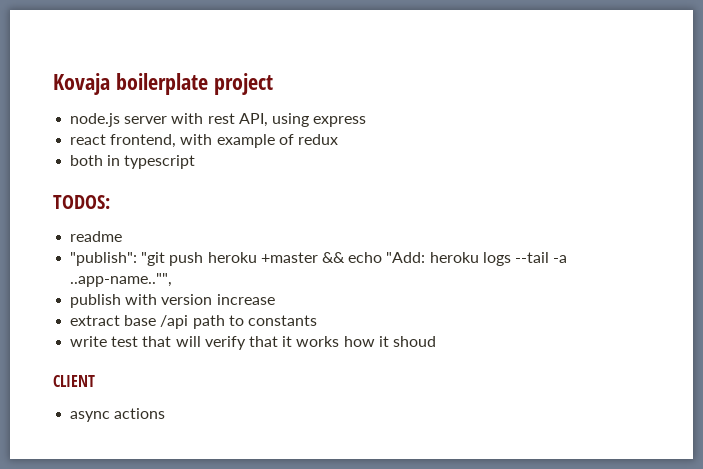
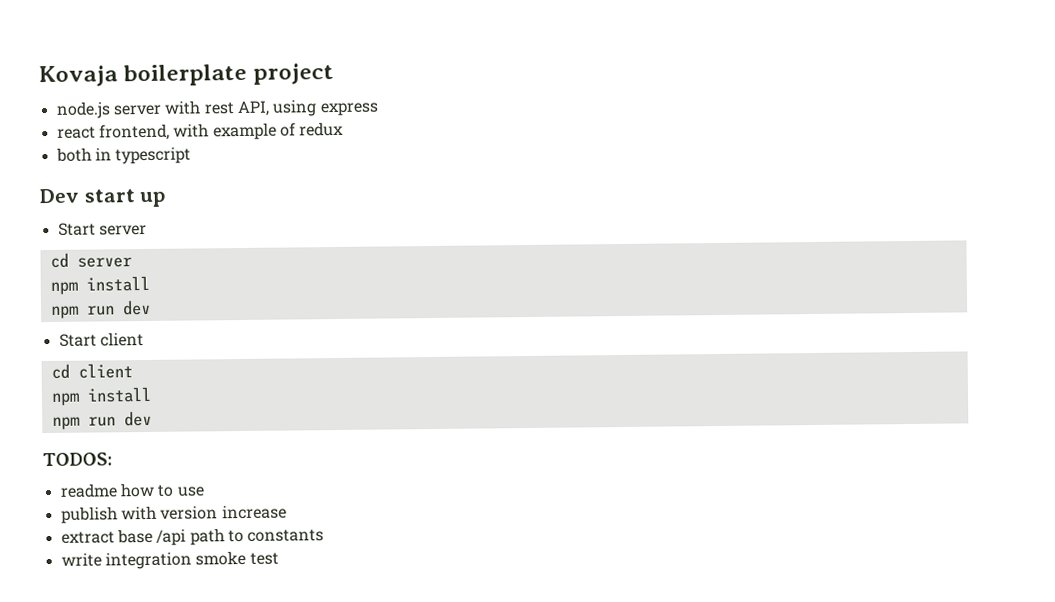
+ Dev start up
+ Start server
+ cd server
+ npm install
+ npm run dev
+ Start client
+ cd client
+ npm install
+ npm run dev
  TODOS:
- readme
- "publish": "git push heroku +master && echo "Add: heroku logs --tail -a ..app-name.."",
+ readme how to use
- write test that will verify that it works how it shoud
- CLIENT
- async actions
+ write integration smoke test

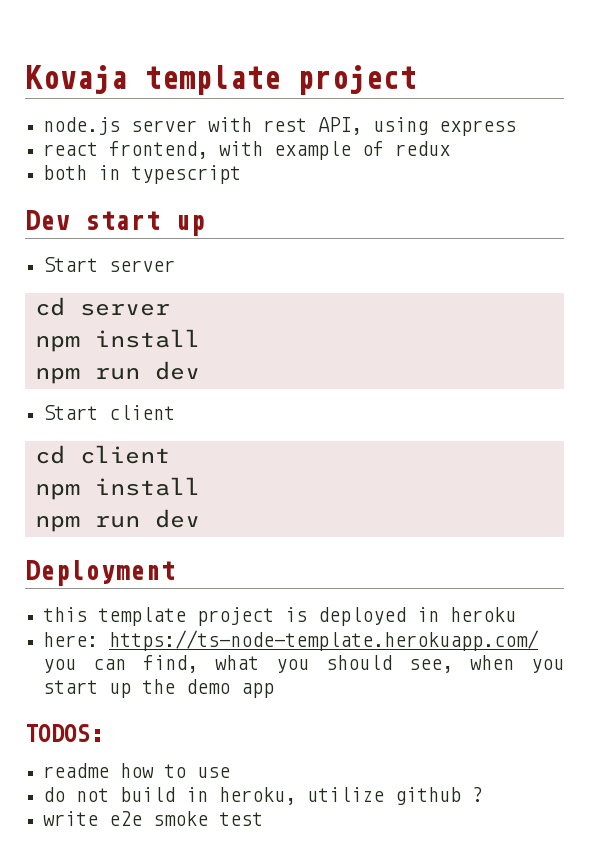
- Kovaja boilerplate project
+ Kovaja template project
+ Deployment
+ this template project is deployed in heroku
+ here: https://ts-node-template.herokuapp.com/ you can find, what you should see, when you start up the demo app
- publish with version increase
- extract base /api path to constants
+ do not build in heroku, utilize github ?
- write integration smoke test
+ write e2e smoke test

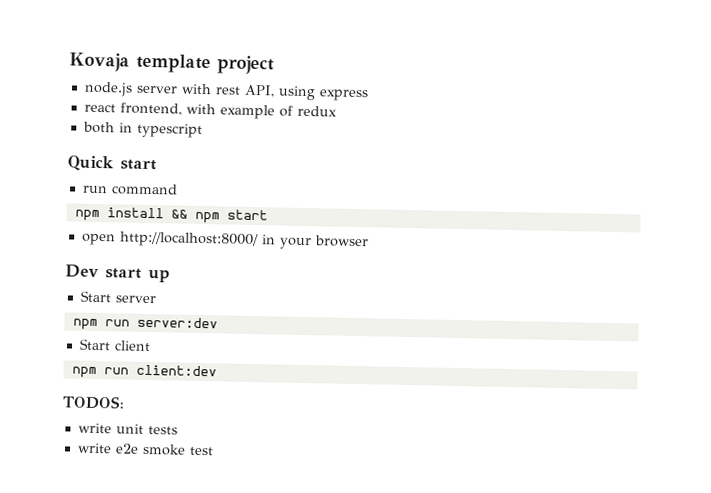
+ Quick start
+ run command
+ npm install && npm start
+ open http://localhost:8000/ in your browser
- cd server
- npm install
- npm run dev
+ npm run server:dev
- cd client
- npm install
- npm run dev
- Deployment
- this template project is deployed in heroku
- here: https://ts-node-template.herokuapp.com/ you can find, what you should see, when you start up the demo app
+ npm run client:dev
  TODOS:
- readme how to use
- do not build in heroku, utilize github ?
+ write unit tests

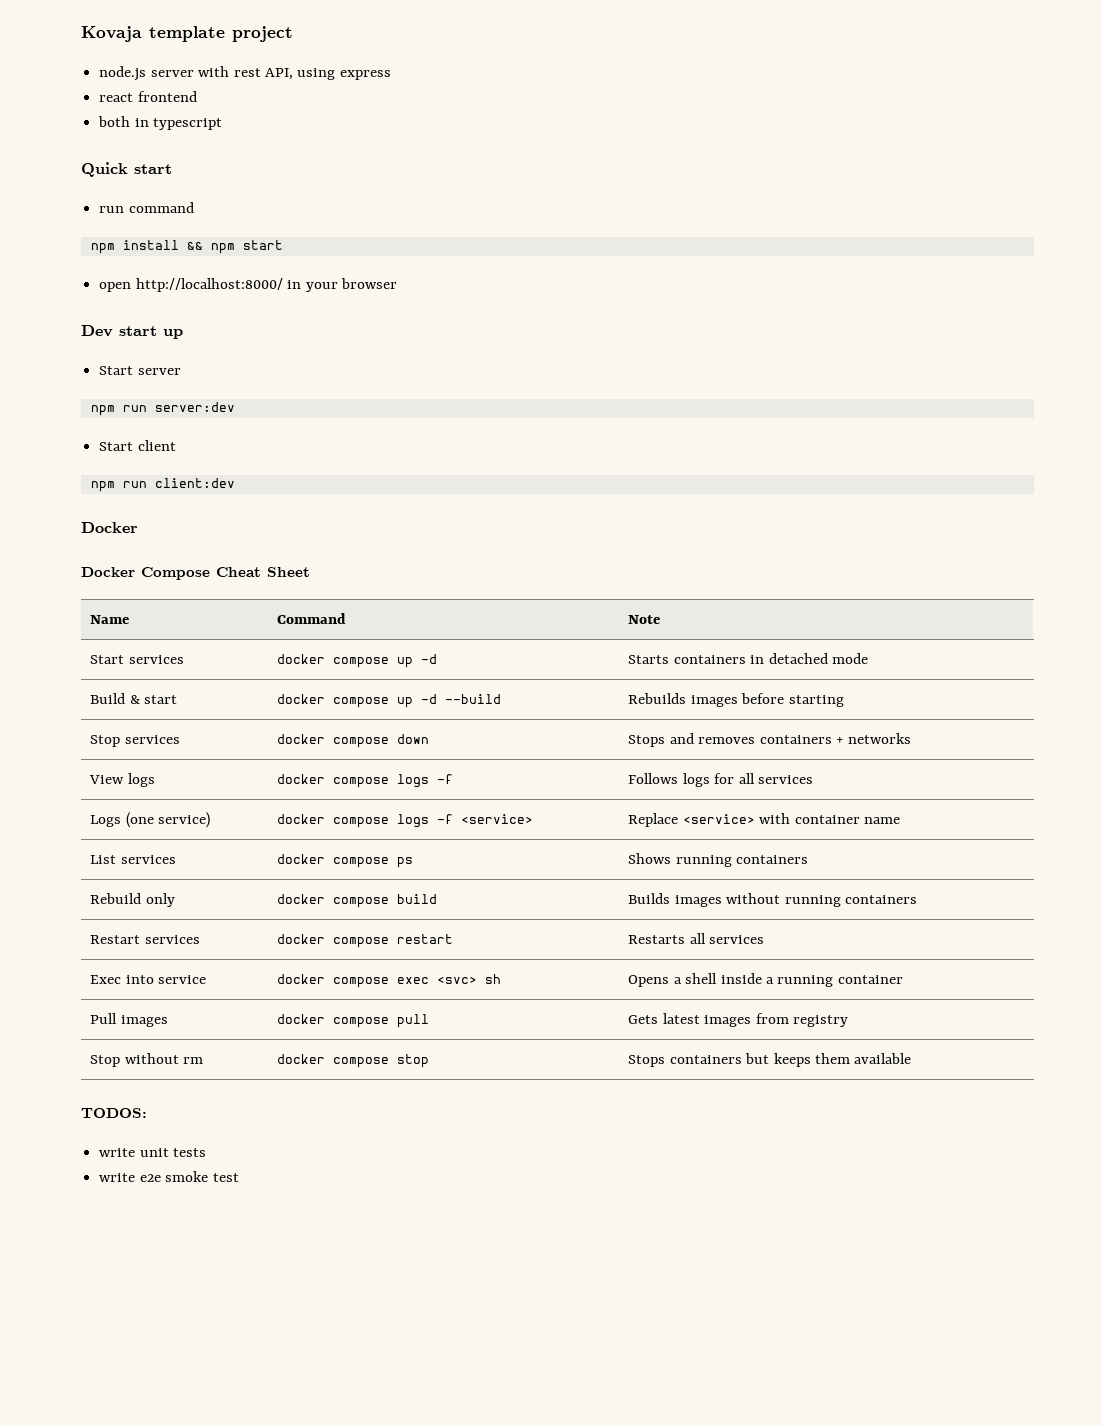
- react frontend, with example of redux
+ react frontend
  npm run client:dev
+ Docker
+ Docker Compose Cheat Sheet
+ Name | Command | Note
+ Start services | docker compose up -d | Starts containers in detached mode
+ Build & start | docker compose up -d --build | Rebuilds images before starting
+ Stop services | docker compose down | Stops and removes containers + networks
+ View logs | docker compose logs -f | Follows logs for all services
+ Logs (one service) | docker compose logs -f <service> | Replace <service> with container name
+ List services | docker compose ps | Shows running containers
+ Rebuild only | docker compose build | Builds images without running containers
+ Restart services | docker compose restart | Restarts all services
+ Exec into service | docker compose exec <svc> sh | Opens a shell inside a running container
+ Pull images | docker compose pull | Gets latest images from registry
+ Stop without rm | docker compose stop | Stops containers but keeps them available

